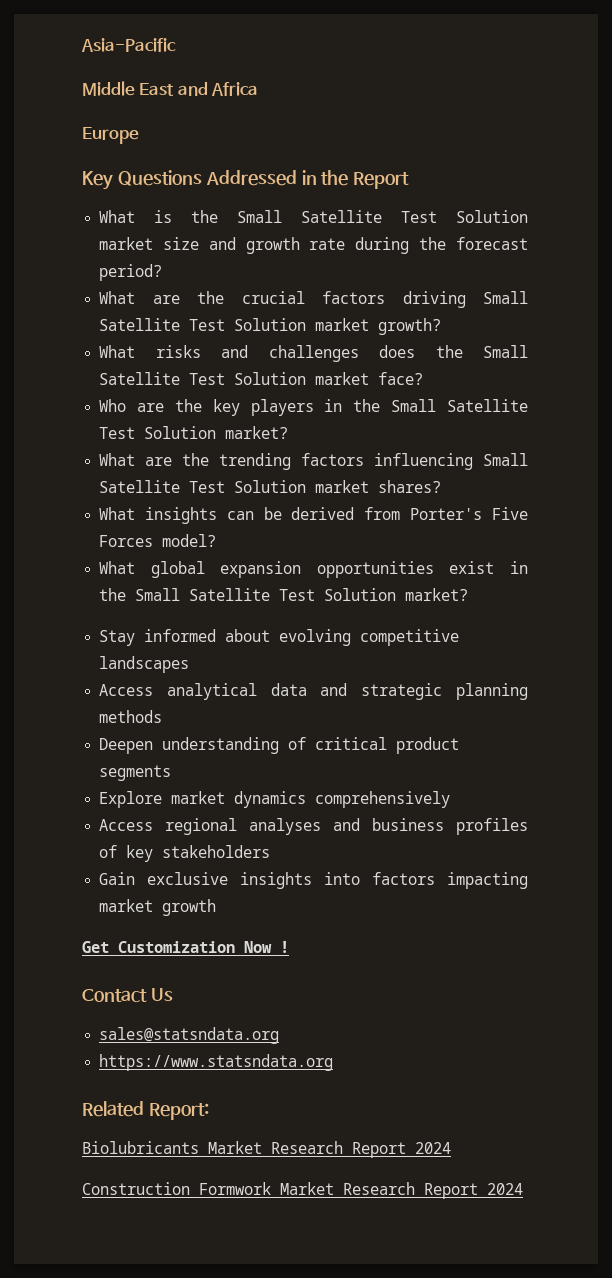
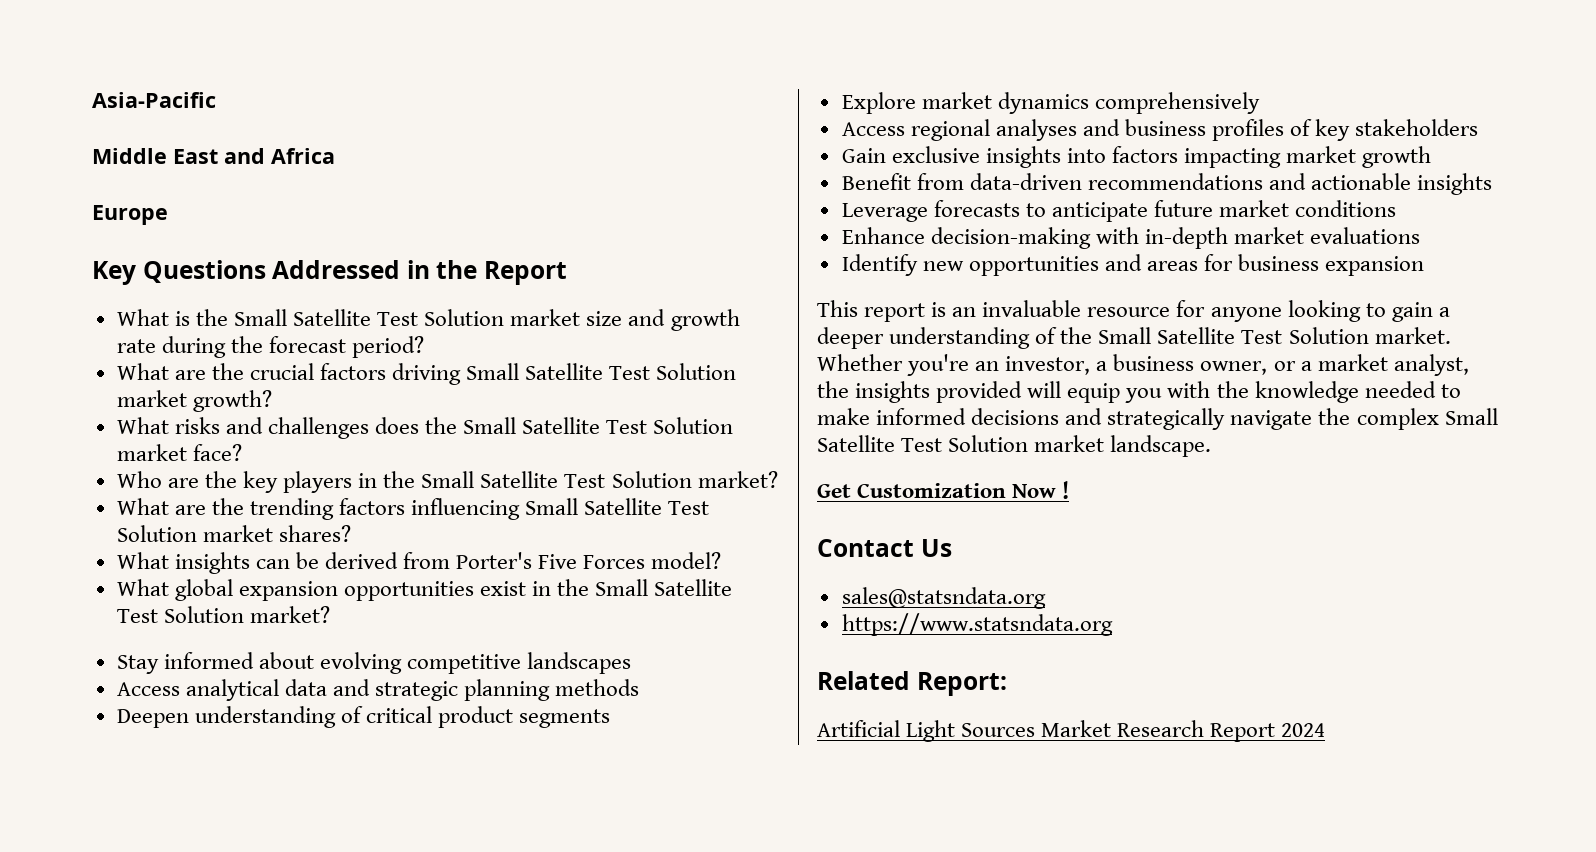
+ Benefit from data-driven recommendations and actionable insights
+ Leverage forecasts to anticipate future market conditions
+ Enhance decision-making with in-depth market evaluations
+ Identify new opportunities and areas for business expansion
+ This report is an invaluable resource for anyone looking to gain a deeper understanding of the Small Satellite Test Solution market. Whether you're an investor, a business owner, or a market analyst, the insights provided will equip you with the knowledge needed to make informed decisions and strategically navigate the complex Small Satellite Test Solution market landscape.
- Biolubricants Market Research Report 2024
- Construction Formwork Market Research Report 2024
+ Artificial Light Sources Market Research Report 2024

